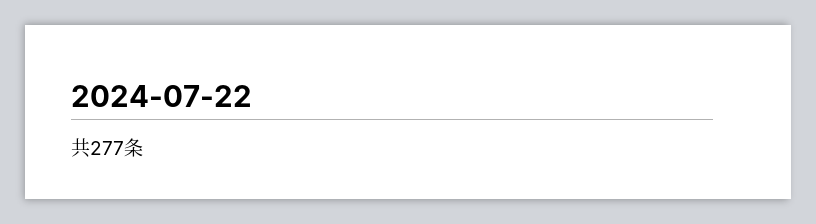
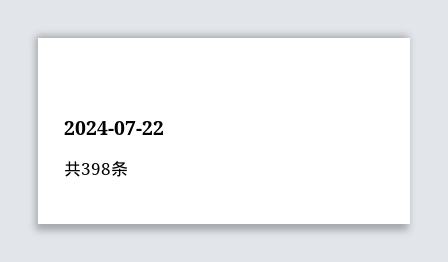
- 共277条
+ 共398条

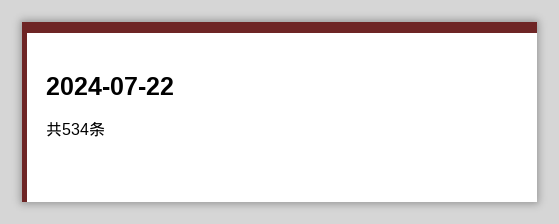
- 共398条
+ 共534条

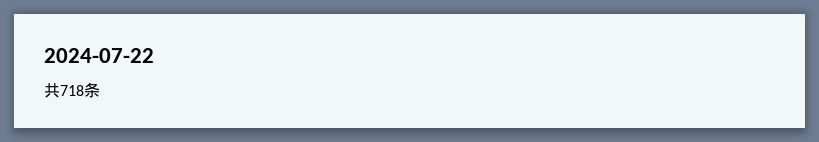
- 共534条
+ 共718条

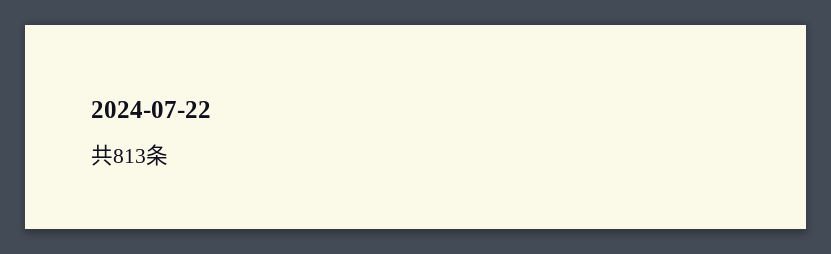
- 共718条
+ 共813条

